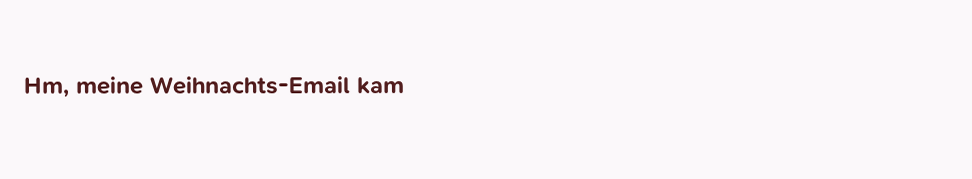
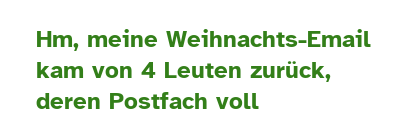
- Hm, meine Weihnachts-Email kam
+ Hm, meine Weihnachts-Email kam von 4 Leuten zurück, deren Postfach voll

